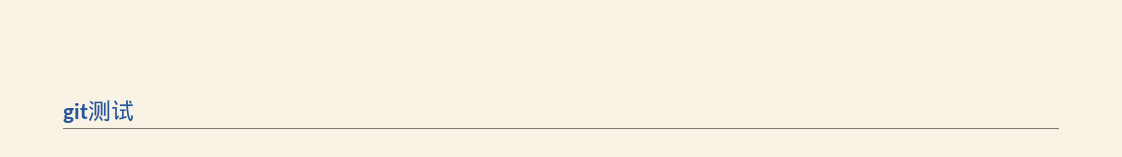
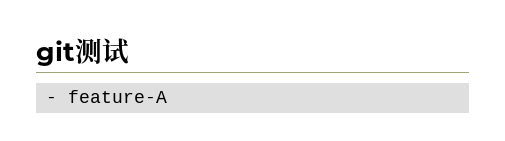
+ - feature-A

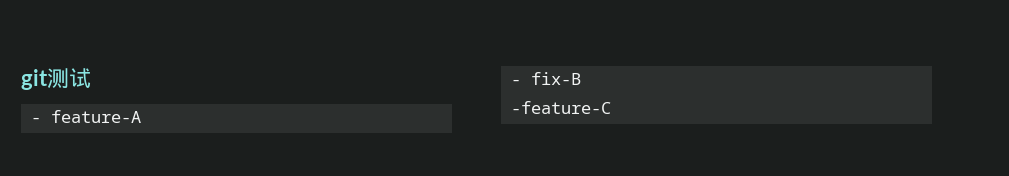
+ - fix-B
+ -feature-C

